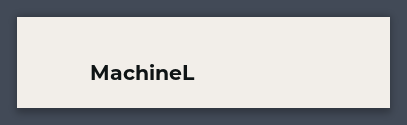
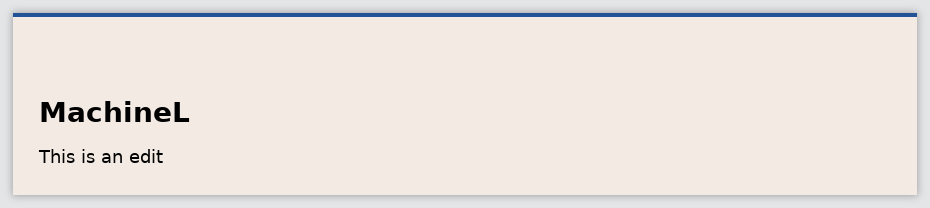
+ This is an edit

